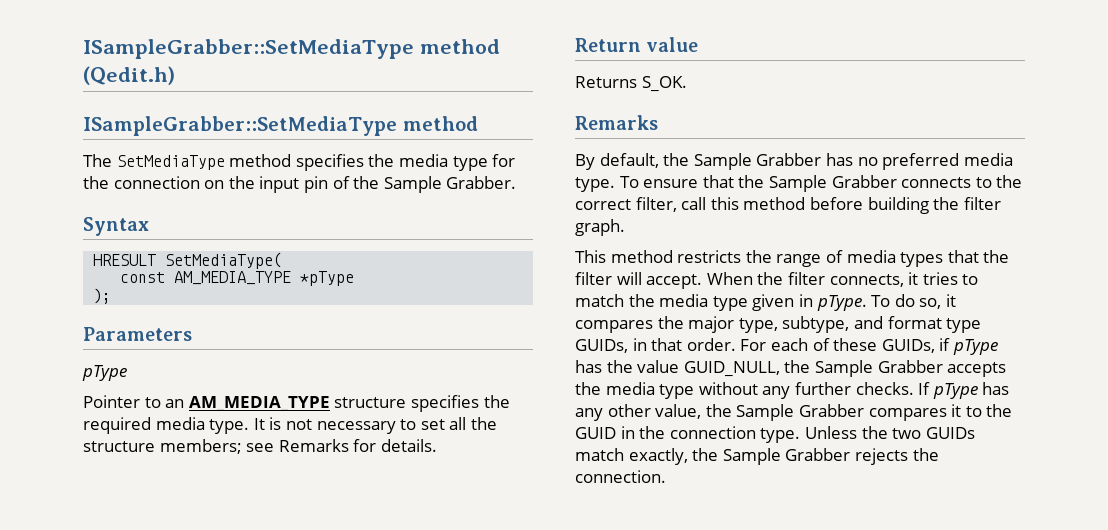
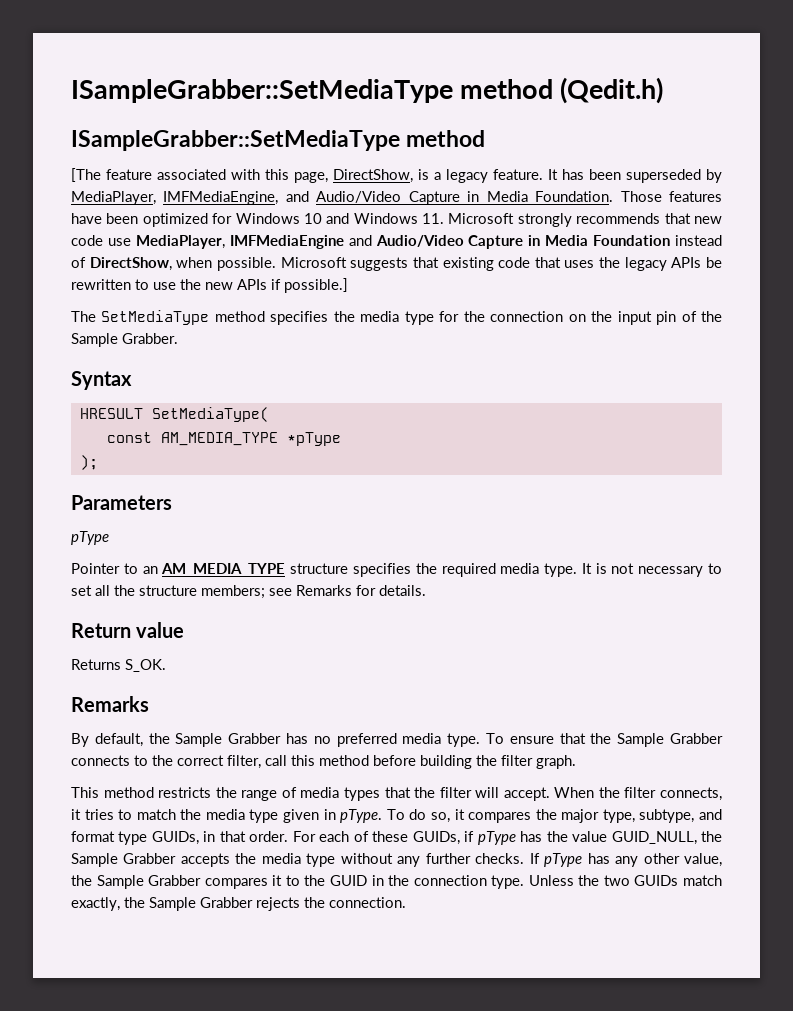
+ [The feature associated with this page, DirectShow, is a legacy feature. It has been superseded by MediaPlayer, IMFMediaEngine, and Audio/Video Capture in Media Foundation. Those features have been optimized for Windows 10 and Windows 11. Microsoft strongly recommends that new code use MediaPlayer, IMFMediaEngine and Audio/Video Capture in Media Foundation instead of DirectShow, when possible. Microsoft suggests that existing code that uses the legacy APIs be rewritten to use the new APIs if possible.]

